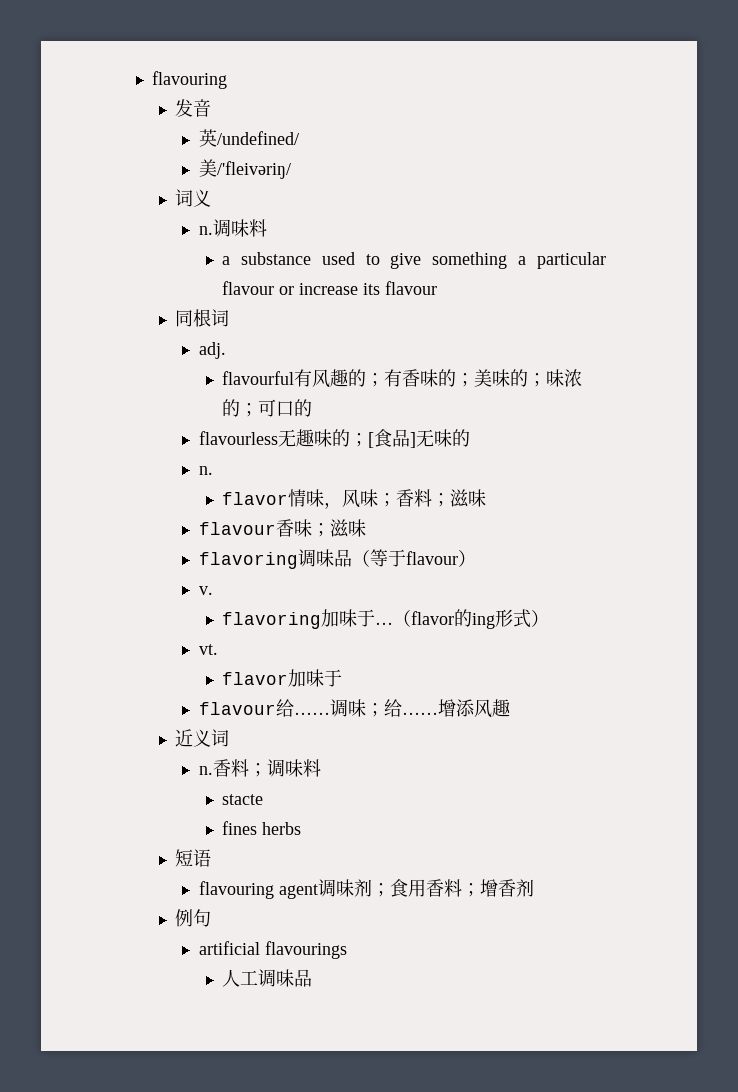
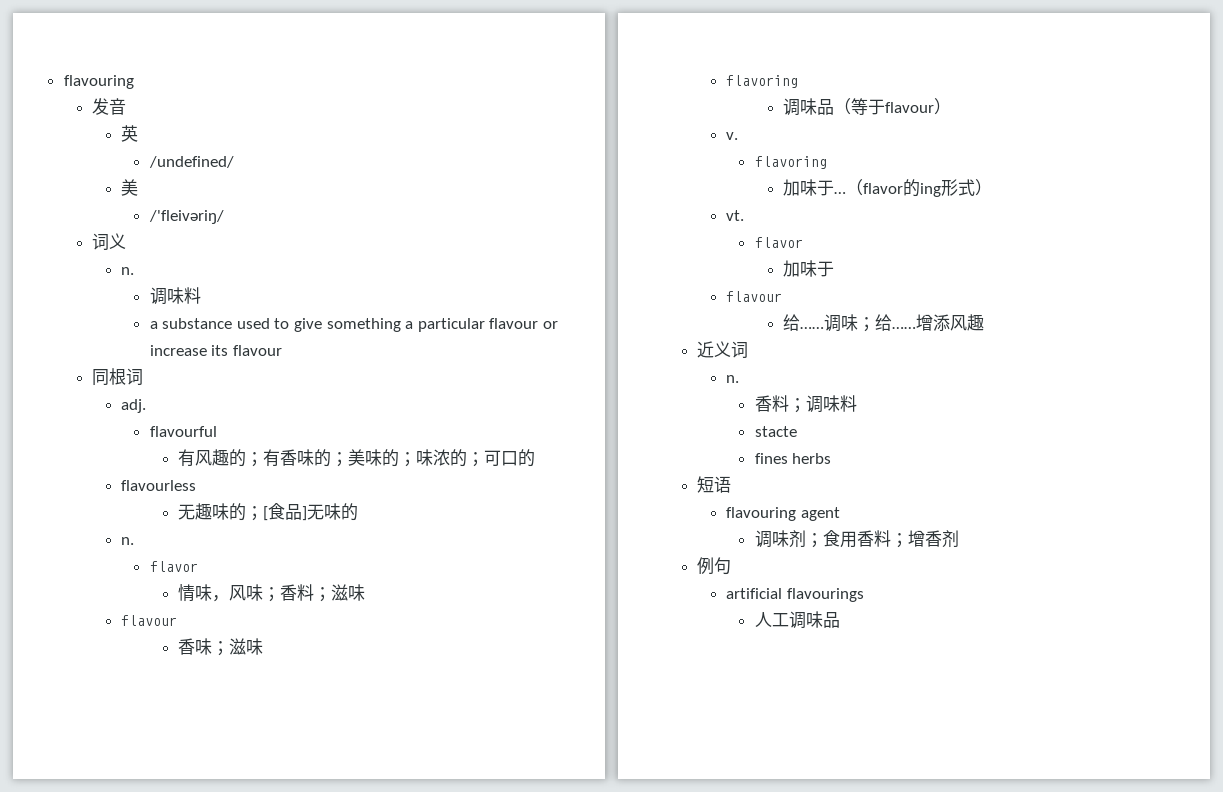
- 英/undefined/
- 美/'fleivəriŋ/
+ 英
+ /undefined/
+ 美
+ /'fleivəriŋ/
  词义
- n.调味料
+ n.
+ 调味料
- flavourful有风趣的；有香味的；美味的；味浓的；可口的
+ flavourful
+ 有风趣的；有香味的；美味的；味浓的；可口的
- flavourless无趣味的；[食品]无味的
+ flavourless
+ 无趣味的；[食品]无味的
  n.
- flavor情味，风味；香料；滋味
- flavour香味；滋味
- flavoring调味品（等于flavour）
+ flavor
+ 情味，风味；香料；滋味
+ flavour
+ 香味；滋味
+ flavoring
+ 调味品（等于flavour）
  v.
- flavoring加味于…
+ flavoring
+ 加味于…
  vt.
- flavor加味于
- flavour给……
+ flavor
+ 加味于
+ flavour
+ 给……
  近义词
- n.香料；调味料
+ n.
+ 香料；调味料
- flavouring agent调味剂；食用香料；增香剂
+ flavouring agent
+ 调味剂；食用香料；增香剂

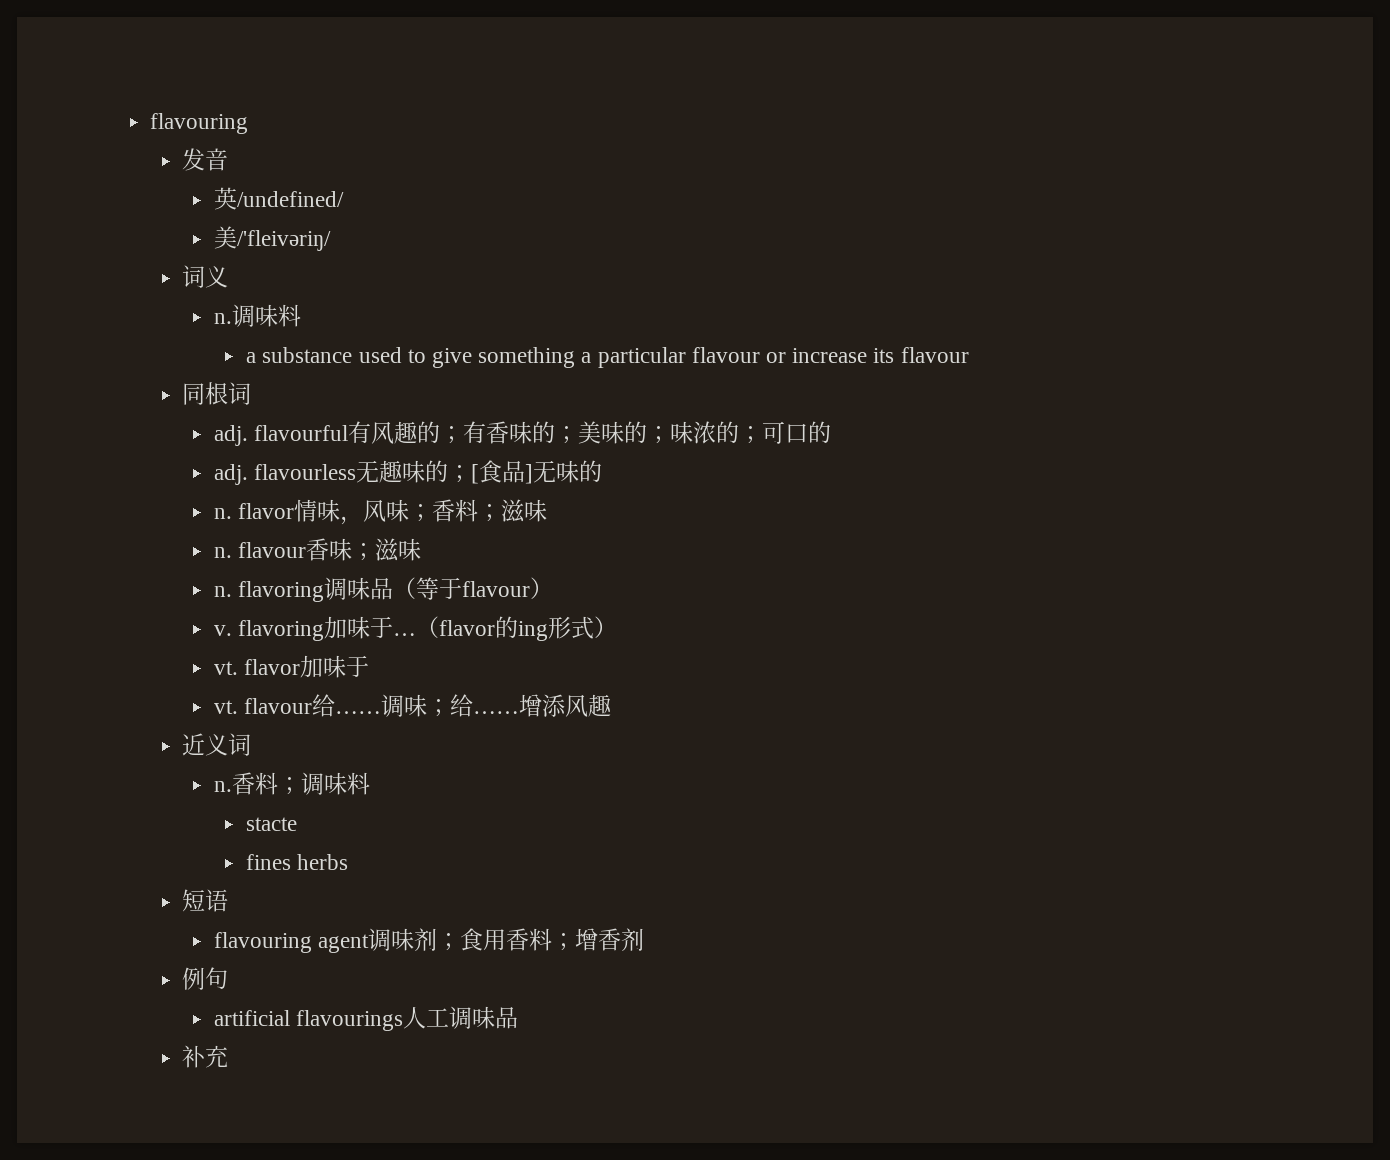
- 英
- /undefined/
- 美
- /'fleivəriŋ/
+ 英/undefined/
+ 美/'fleivəriŋ/
  词义
- n.
- 调味料
+ n.调味料
- adj.
- flavourful
- 有风趣的；有香味的；美味的；味浓的；可口的
+ adj. flavourful有风趣的；有香味的；美味的；味浓的；可口的
- flavourless
- 无趣味的；[食品]无味的
- n.
- flavor
- 情味，风味；香料；滋味
- flavour
- 香味；滋味
- flavoring
- 调味品（等于flavour）
+ adj. flavourless无趣味的；[食品]无味的
+ n. flavor情味，风味；香料；滋味
+ n. flavour香味；滋味
+ n. flavoring调味品（等于flavour）
- v.
- flavoring
- 加味于…
+ v. flavoring加味于…
- vt.
- flavor
- 加味于
- flavour
- 给……
+ vt. flavor加味于
+ vt. flavour给……
  近义词
- n.
- 香料；调味料
+ n.香料；调味料
- flavouring agent
- 调味剂；食用香料；增香剂
+ flavouring agent调味剂；食用香料；增香剂
- artificial flavourings
- 人工调味品
+ artificial flavourings人工调味品
+ 补充

